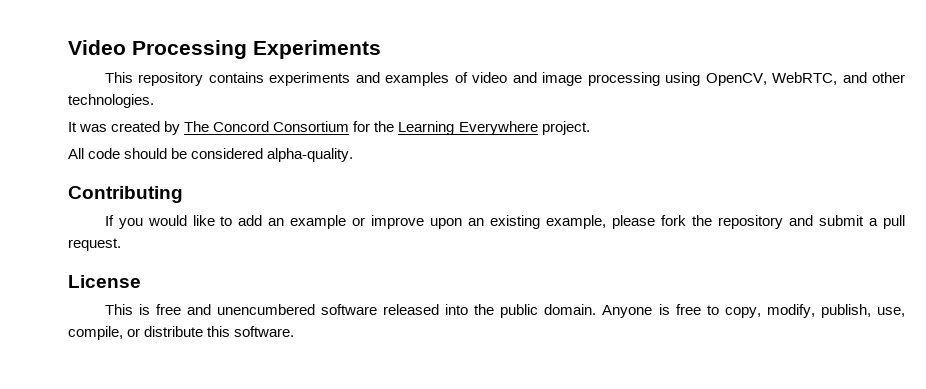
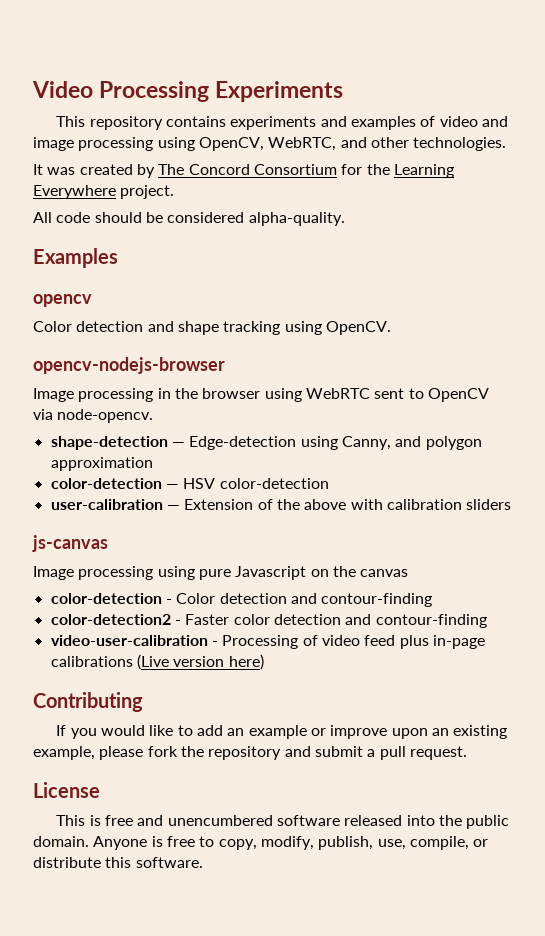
+ Examples
+ opencv
+ Color detection and shape tracking using OpenCV.
+ opencv-nodejs-browser
+ Image processing in the browser using WebRTC sent to OpenCV via node-opencv.
+ shape-detection — Edge-detection using Canny, and polygon approximation
+ color-detection — HSV color-detection
+ user-calibration — Extension of the above with calibration sliders
+ js-canvas
+ Image processing using pure Javascript on the canvas
+ color-detection - Color detection and contour-finding
+ color-detection2 - Faster color detection and contour-finding
+ video-user-calibration - Processing of video feed plus in-page calibrations (Live version here)

